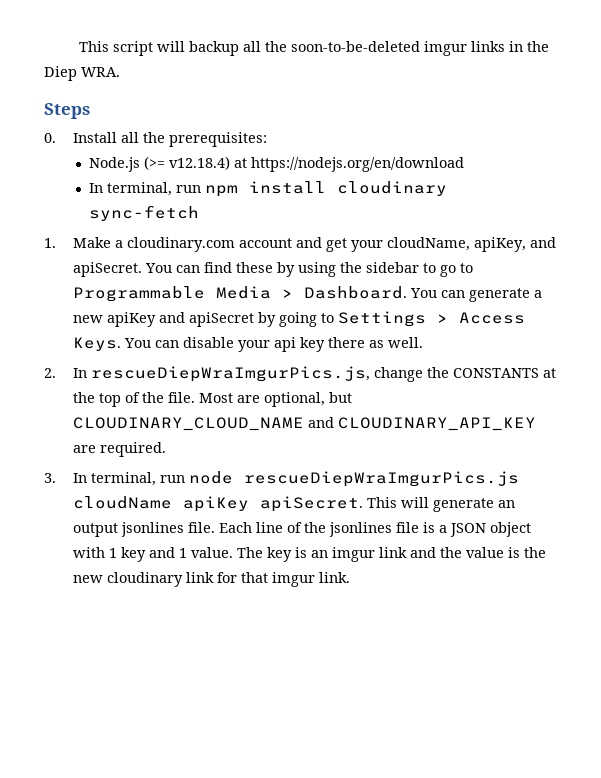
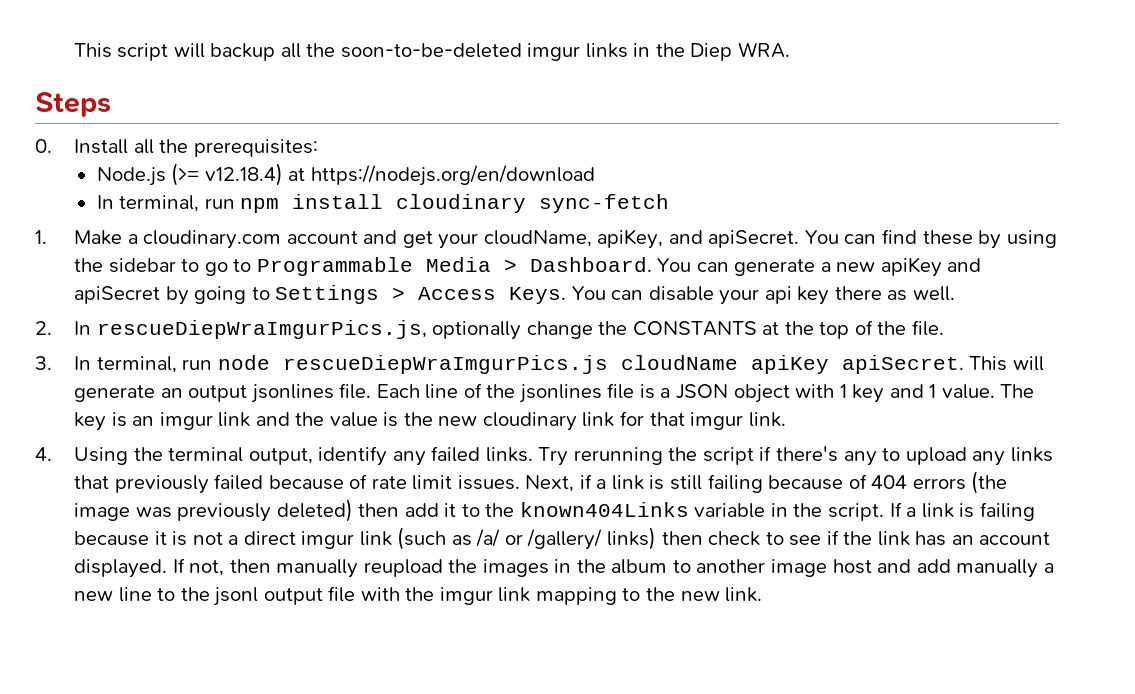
- 2. In rescueDiepWraImgurPics.js, change the CONSTANTS at the top of the file. Most are optional, but CLOUDINARY_CLOUD_NAME and CLOUDINARY_API_KEY are required.
+ 2. In rescueDiepWraImgurPics.js, optionally change the CONSTANTS at the top of the file.
+ 4. Using the terminal output, identify any failed links. Try rerunning the script if there's any to upload any links that previously failed because of rate limit issues. Next, if a link is still failing because of 404 errors (the image was previously deleted) then add it to the known404Links variable in the script. If a link is failing because it is not a direct imgur link (such as /a/ or /gallery/ links) then check to see if the link has an account displayed. If not, then manually reupload the images in the album to another image host and add manually a new line to the jsonl output file with the imgur link mapping to the new link.

